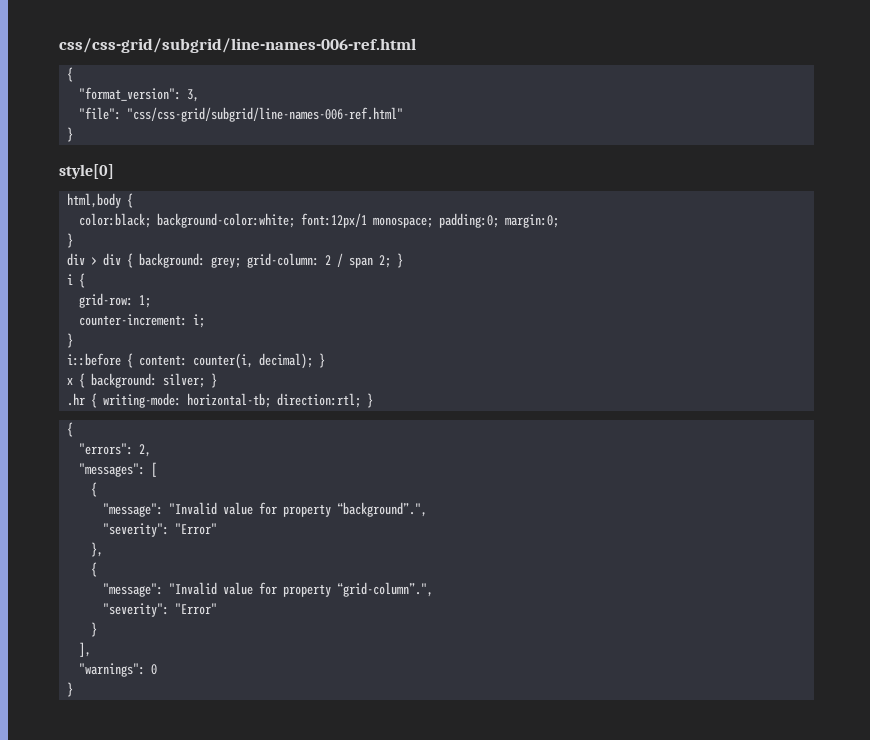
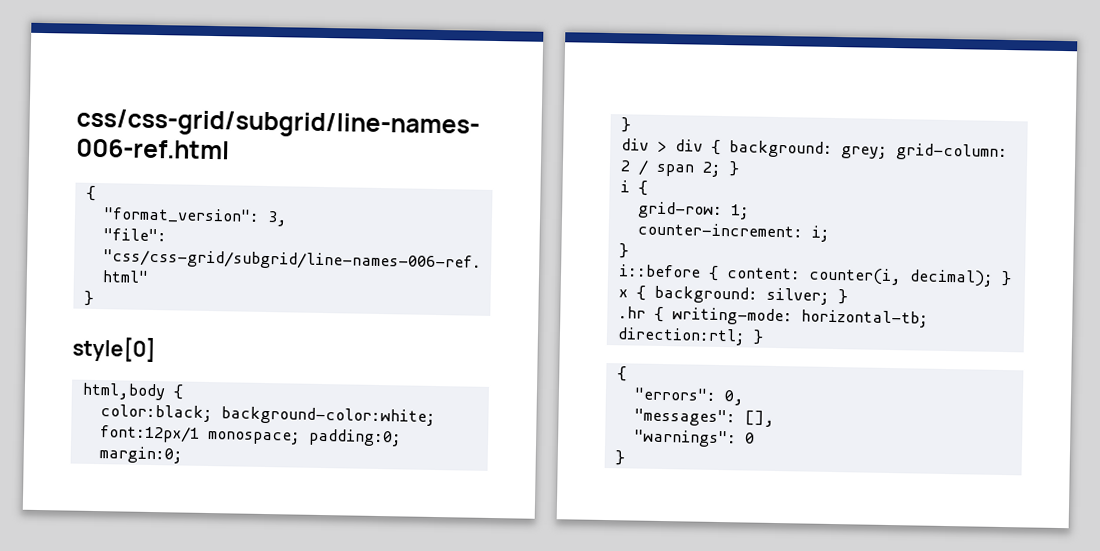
- "errors": 2,
+ "errors": 0,
- "messages": [
- {
- "message": "Invalid value for property “background”.",
- "severity": "Error"
- },
- {
- "message": "Invalid value for property “grid-column”.",
- "severity": "Error"
- }
- ],
+ "messages": [],

